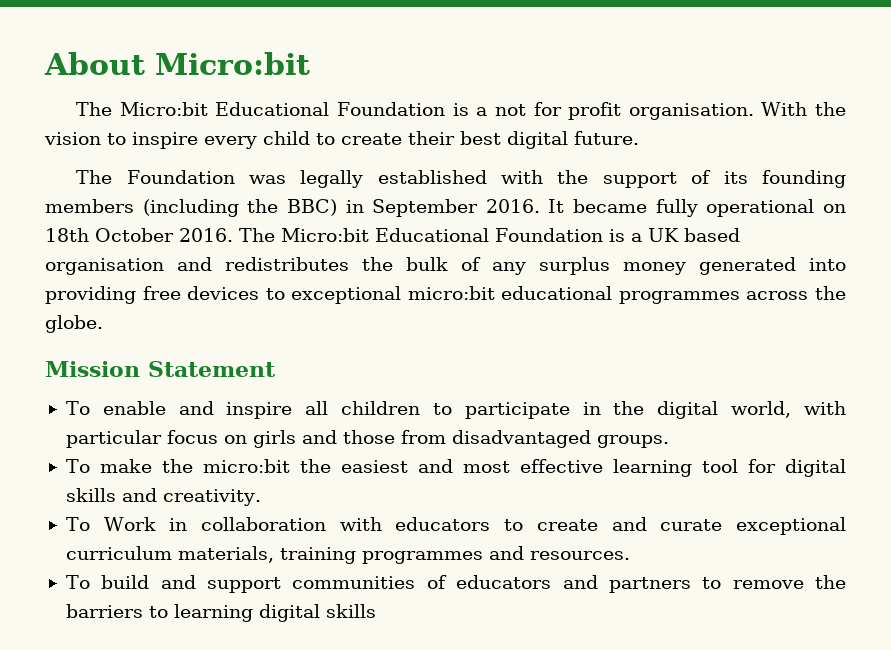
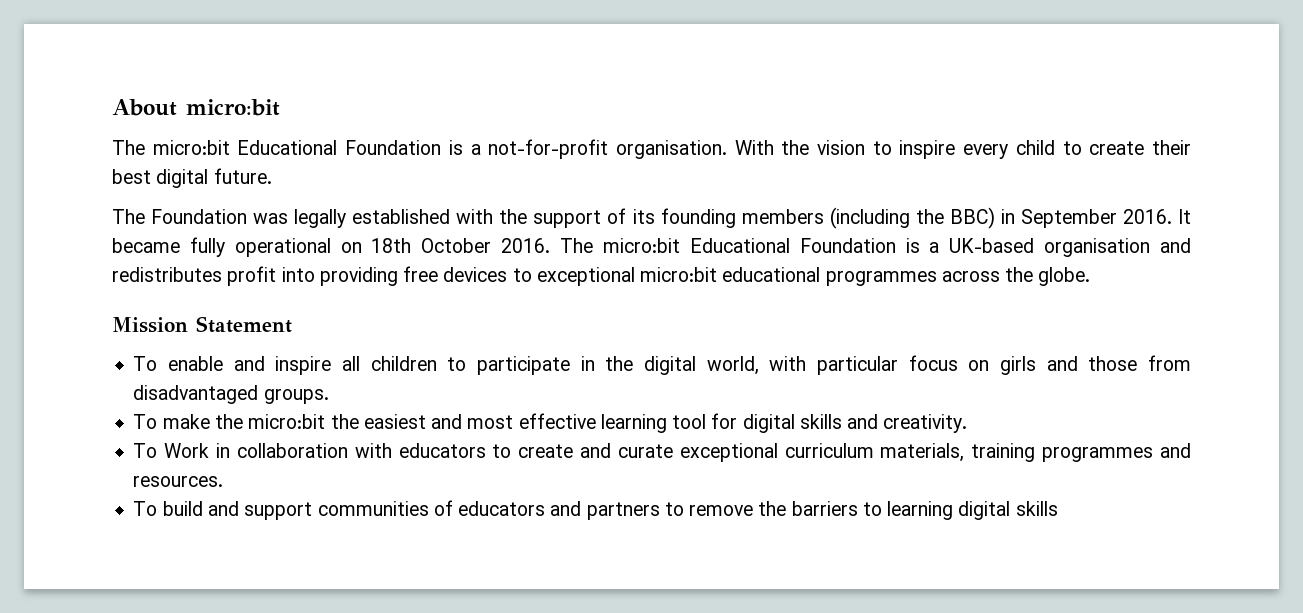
- About Micro:bit
- The Micro:bit Educational Foundation is a not for profit organisation.
+ About micro:bit
+ The micro:bit Educational Foundation is a not-for-profit organisation.
- The Micro:bit Educational Foundation is a UK based organisation and redistributes the bulk of any surplus money generated into providing free devices to exceptional micro:bit educational programmes across the globe.
+ The micro:bit Educational Foundation is a UK-based organisation and redistributes profit into providing free devices to exceptional micro:bit educational programmes across the globe.

